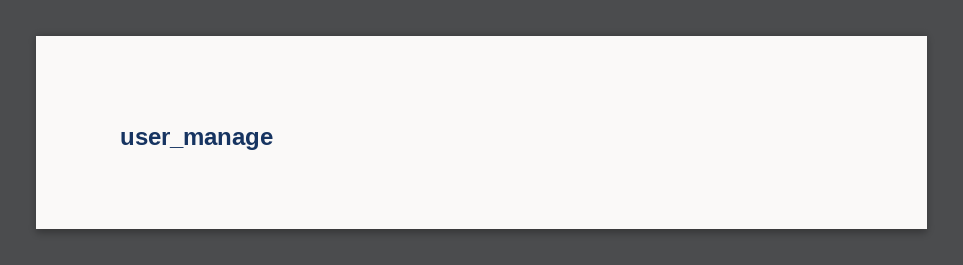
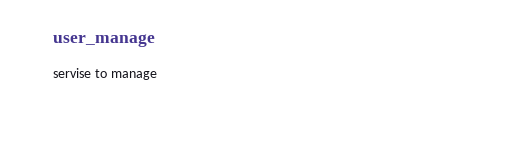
+ servise to manage

